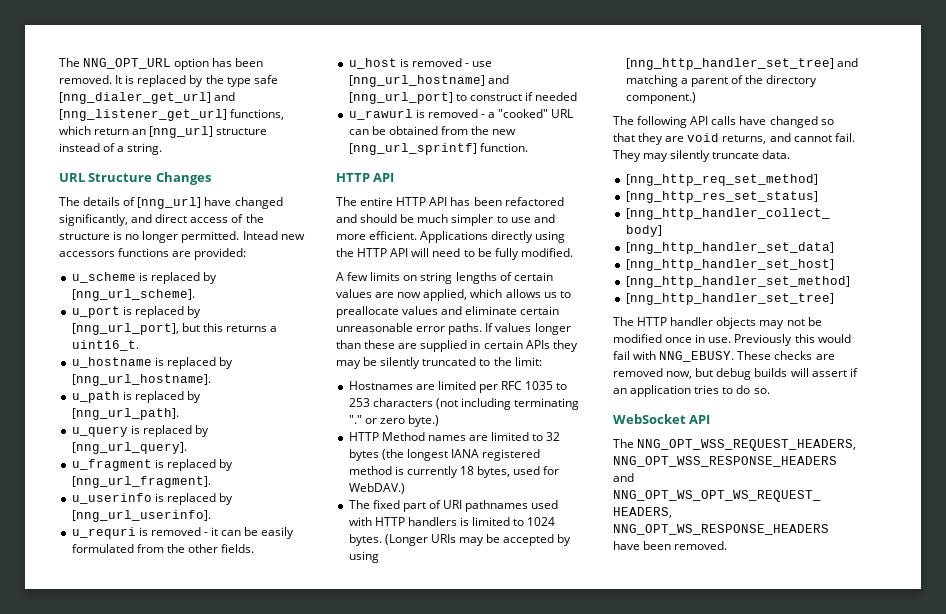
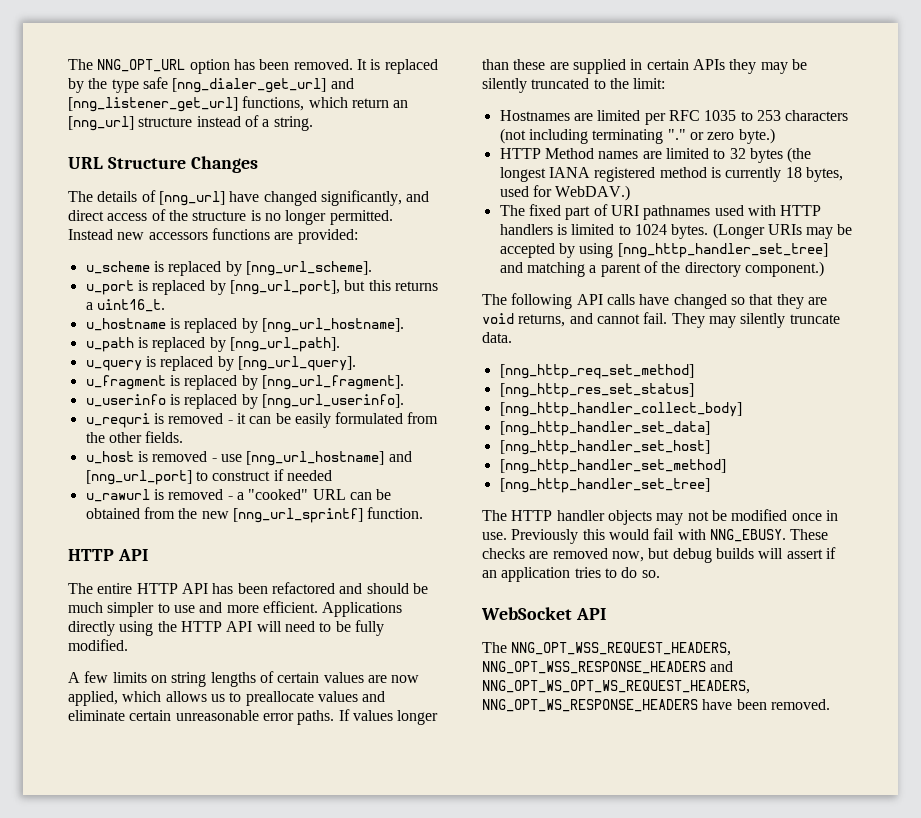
- Intead new accessors functions are provided:
+ Instead new accessors functions are provided:

